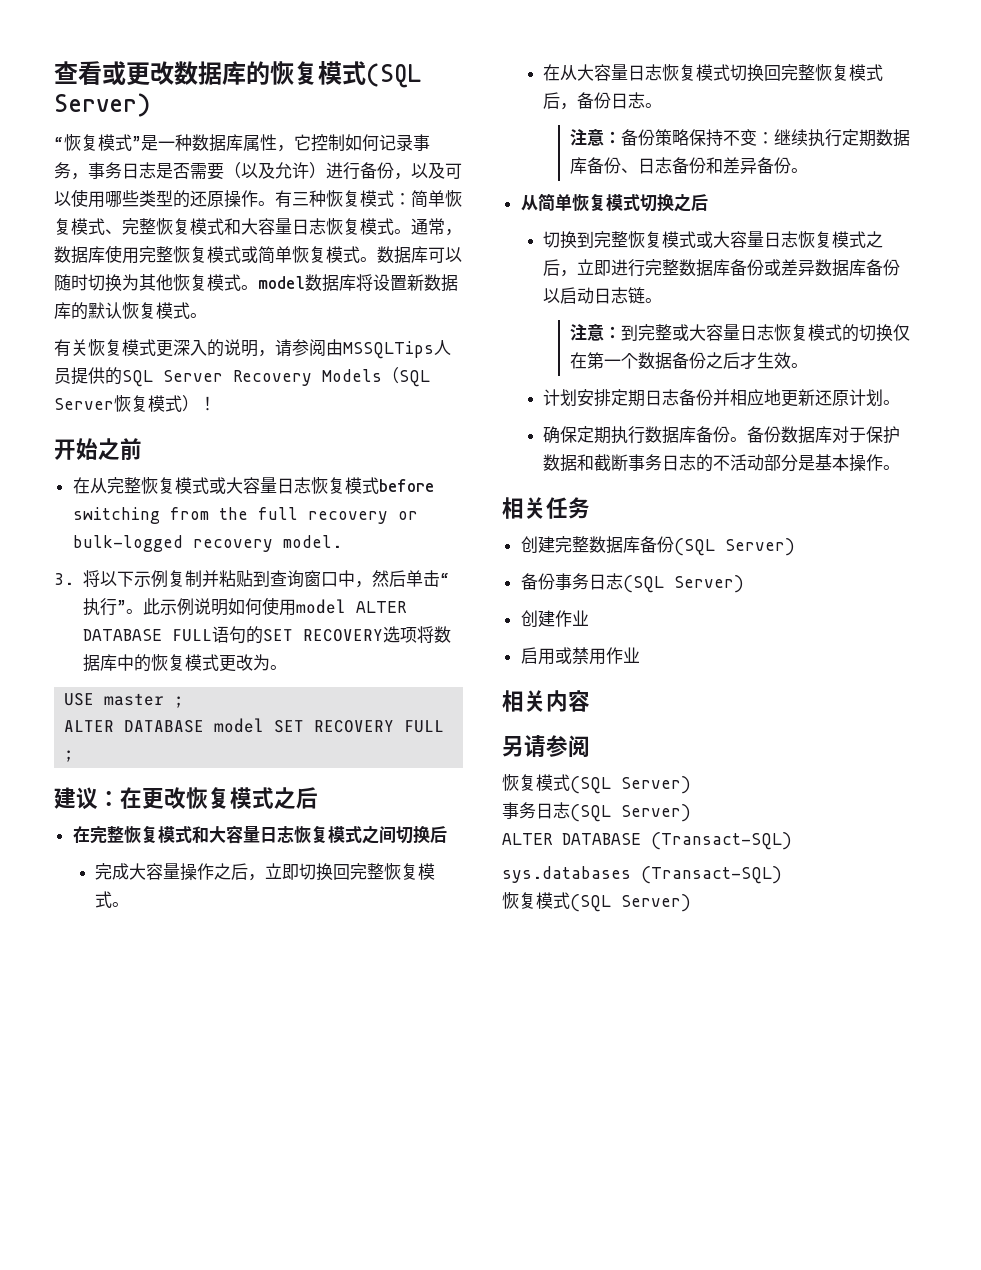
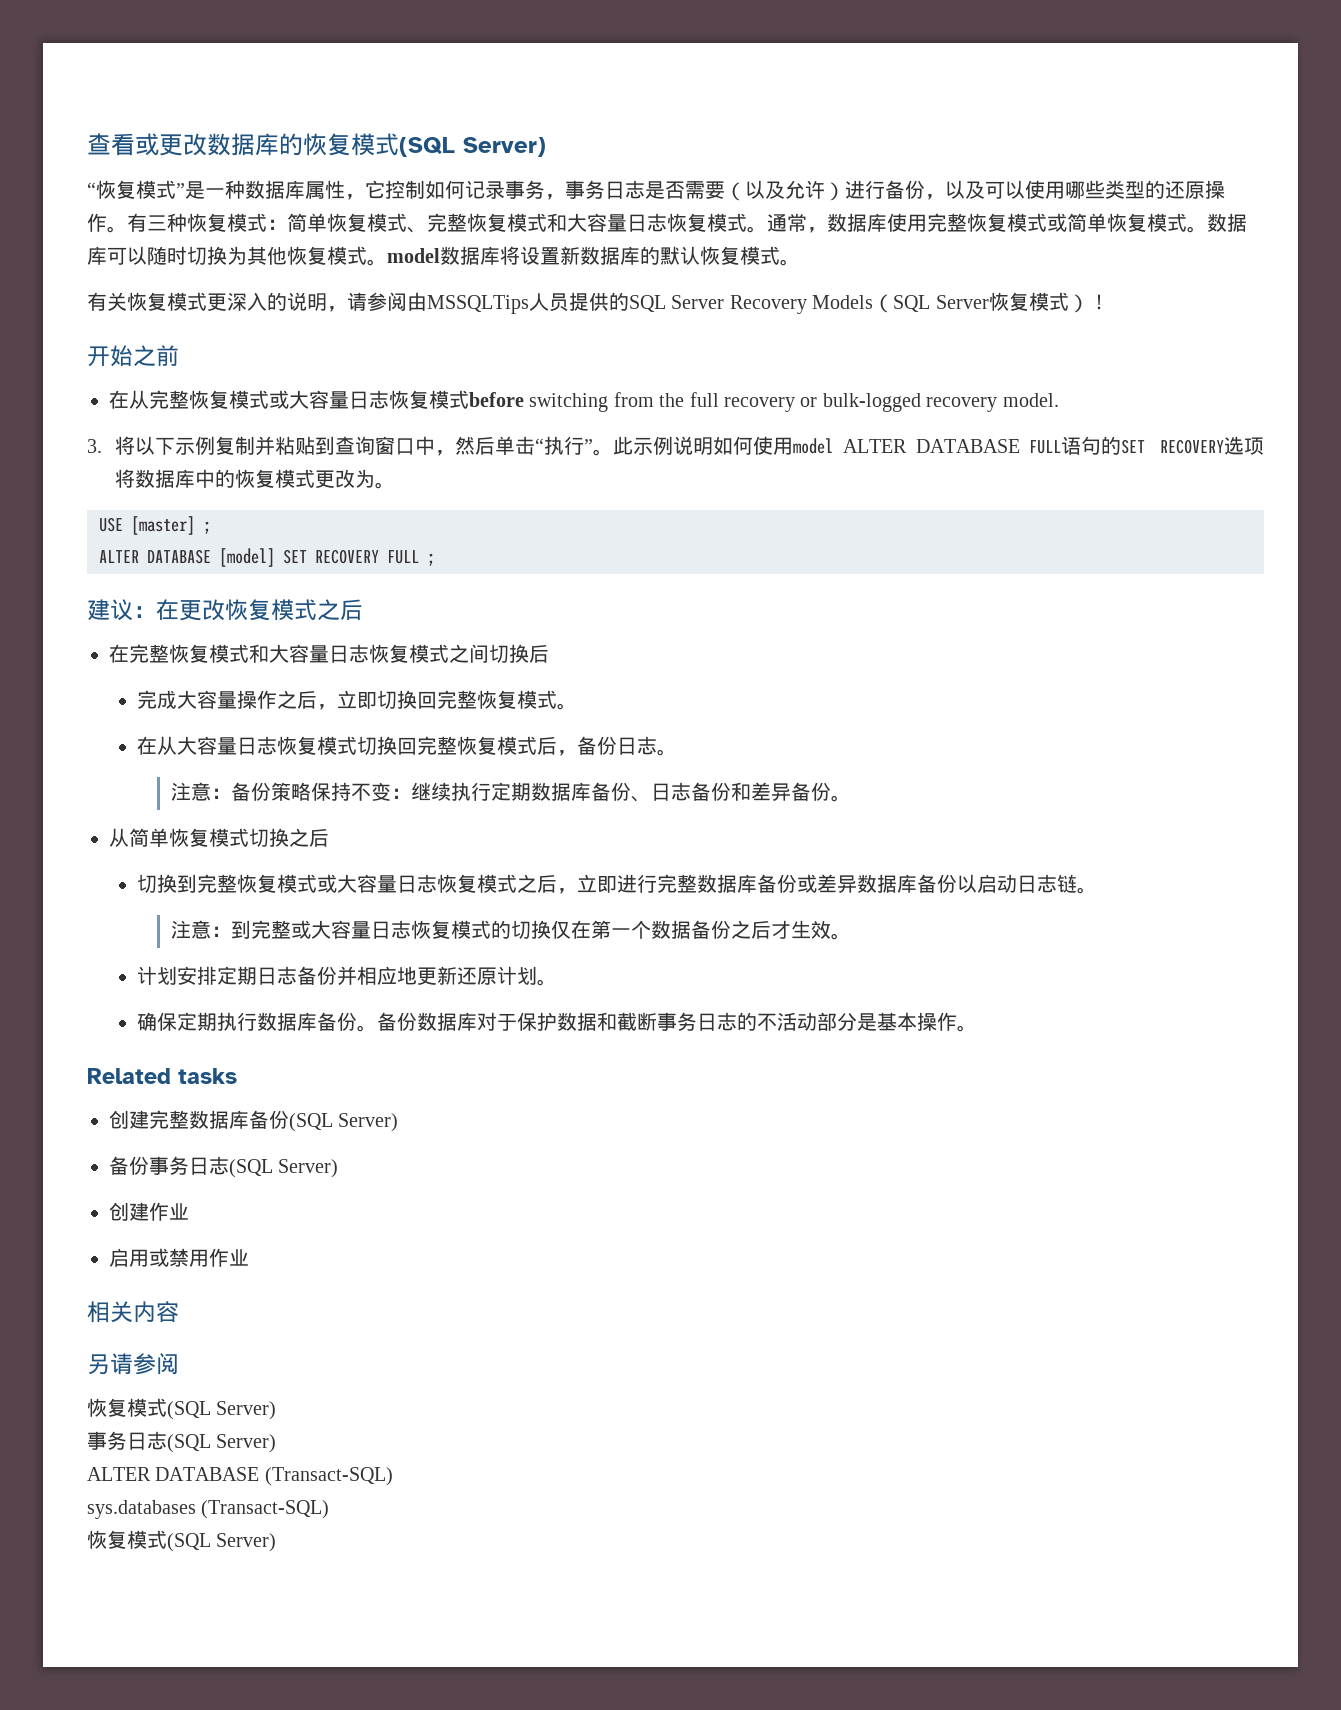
- USE master ;
+ USE [master] ;
- ALTER DATABASE model SET RECOVERY FULL ;
+ ALTER DATABASE [model] SET RECOVERY FULL ;
- 相关任务
+ Related tasks

